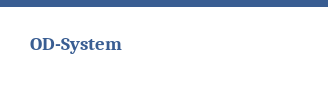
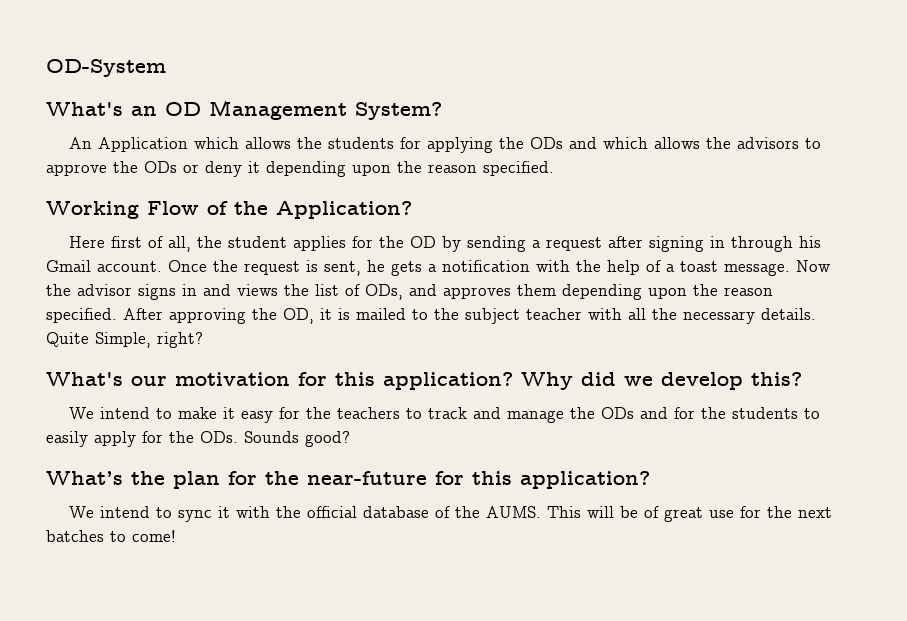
+ What's an OD Management System?
+ An Application which allows the students for applying the ODs and which allows the advisors to approve the ODs or deny it depending upon the reason specified.
+ Working Flow of the Application?
+ Here first of all, the student applies for the OD by sending a request after signing in through his Gmail account. Once the request is sent, he gets a notification with the help of a toast message. Now the advisor signs in and views the list of ODs, and approves them depending upon the reason specified. After approving the OD, it is mailed to the subject teacher with all the necessary details. Quite Simple, right?
+ What's our motivation for this application? Why did we develop this?
+ We intend to make it easy for the teachers to track and manage the ODs and for the students to easily apply for the ODs. Sounds good?
+ What’s the plan for the near-future for this application?
+ We intend to sync it with the official database of the AUMS. This will be of great use for the next batches to come!

